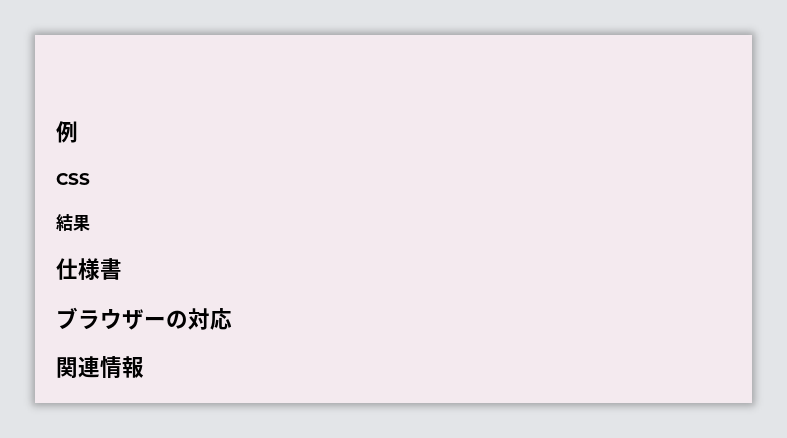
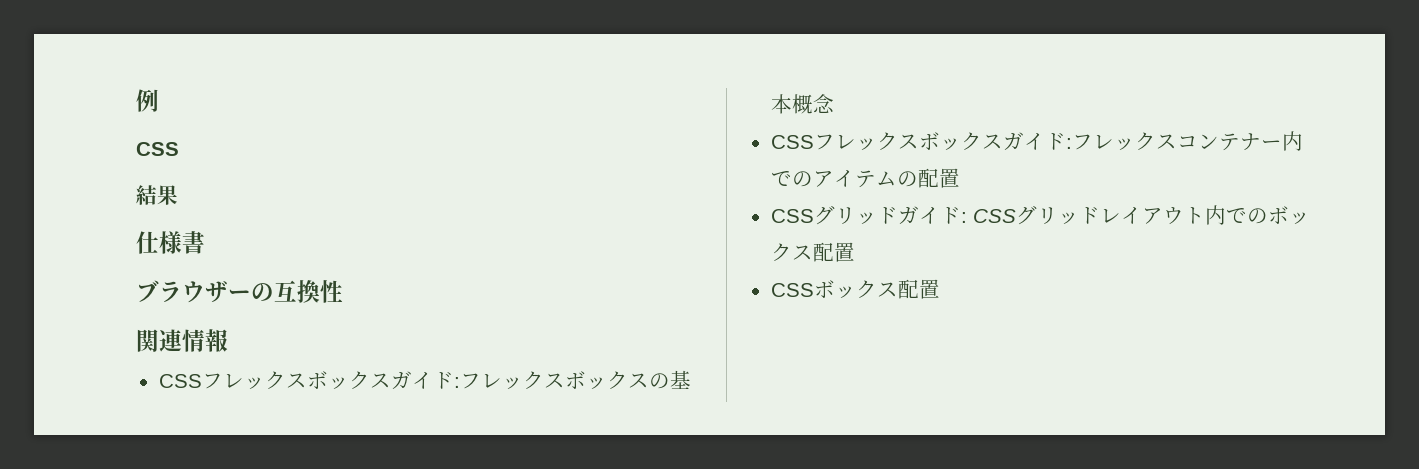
- ブラウザーの対応
+ ブラウザーの互換性
+ CSSフレックスボックスガイド:フレックスボックスの基本概念
+ CSSフレックスボックスガイド:フレックスコンテナー内でのアイテムの配置
+ CSSグリッドガイド: CSSグリッドレイアウト内でのボックス配置
+ CSSボックス配置

